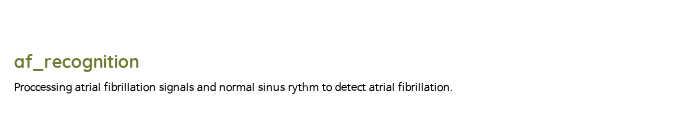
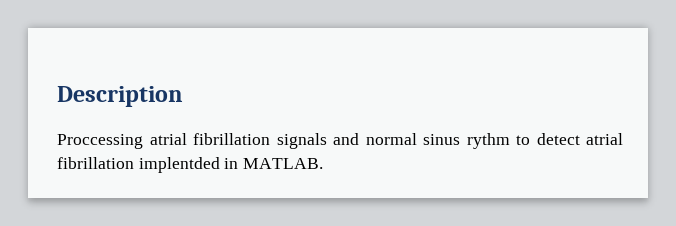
- af_recognition
+ Description
- Proccessing atrial fibrillation signals and normal sinus rythm to detect atrial fibrillation.
+ Proccessing atrial fibrillation signals and normal sinus rythm to detect atrial fibrillation implentded in MATLAB.

